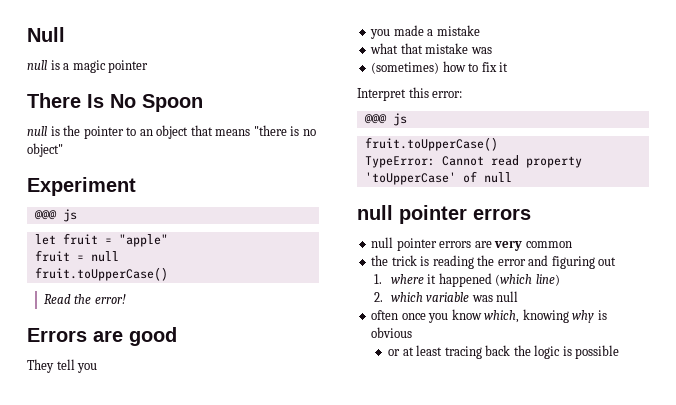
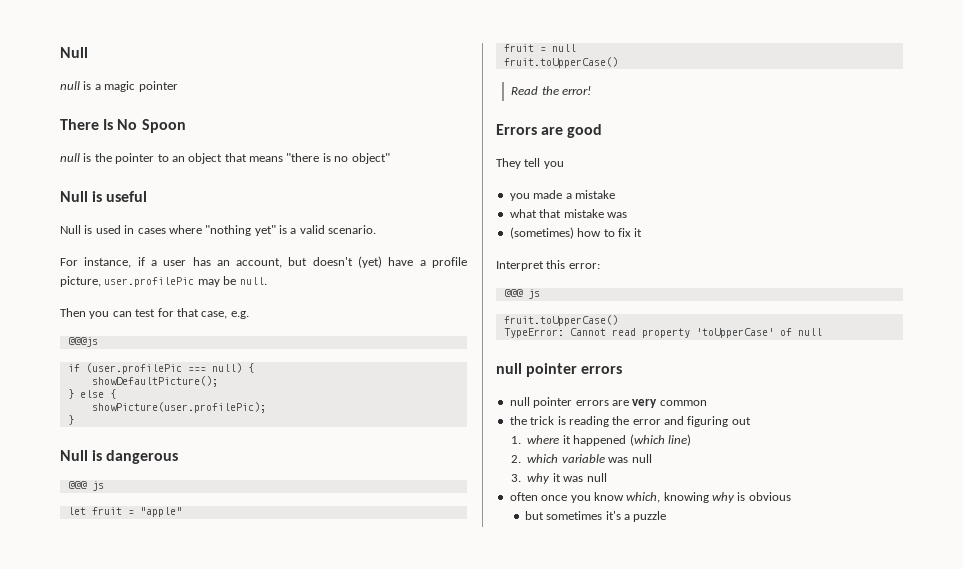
- Experiment
+ Null is useful
+ Null is used in cases where "nothing yet" is a valid scenario.
+ For instance, if a user has an account, but doesn't (yet) have a profile picture, user.profilePic may be null.
+ Then you can test for that case, e.g.
+ @@@js
+ if (user.profilePic === null) {
+ showDefaultPicture();
+ } else {
+ showPicture(user.profilePic);
+ }
+ Null is dangerous
+ 3. why it was null
- or at least tracing back the logic is possible
+ but sometimes it's a puzzle

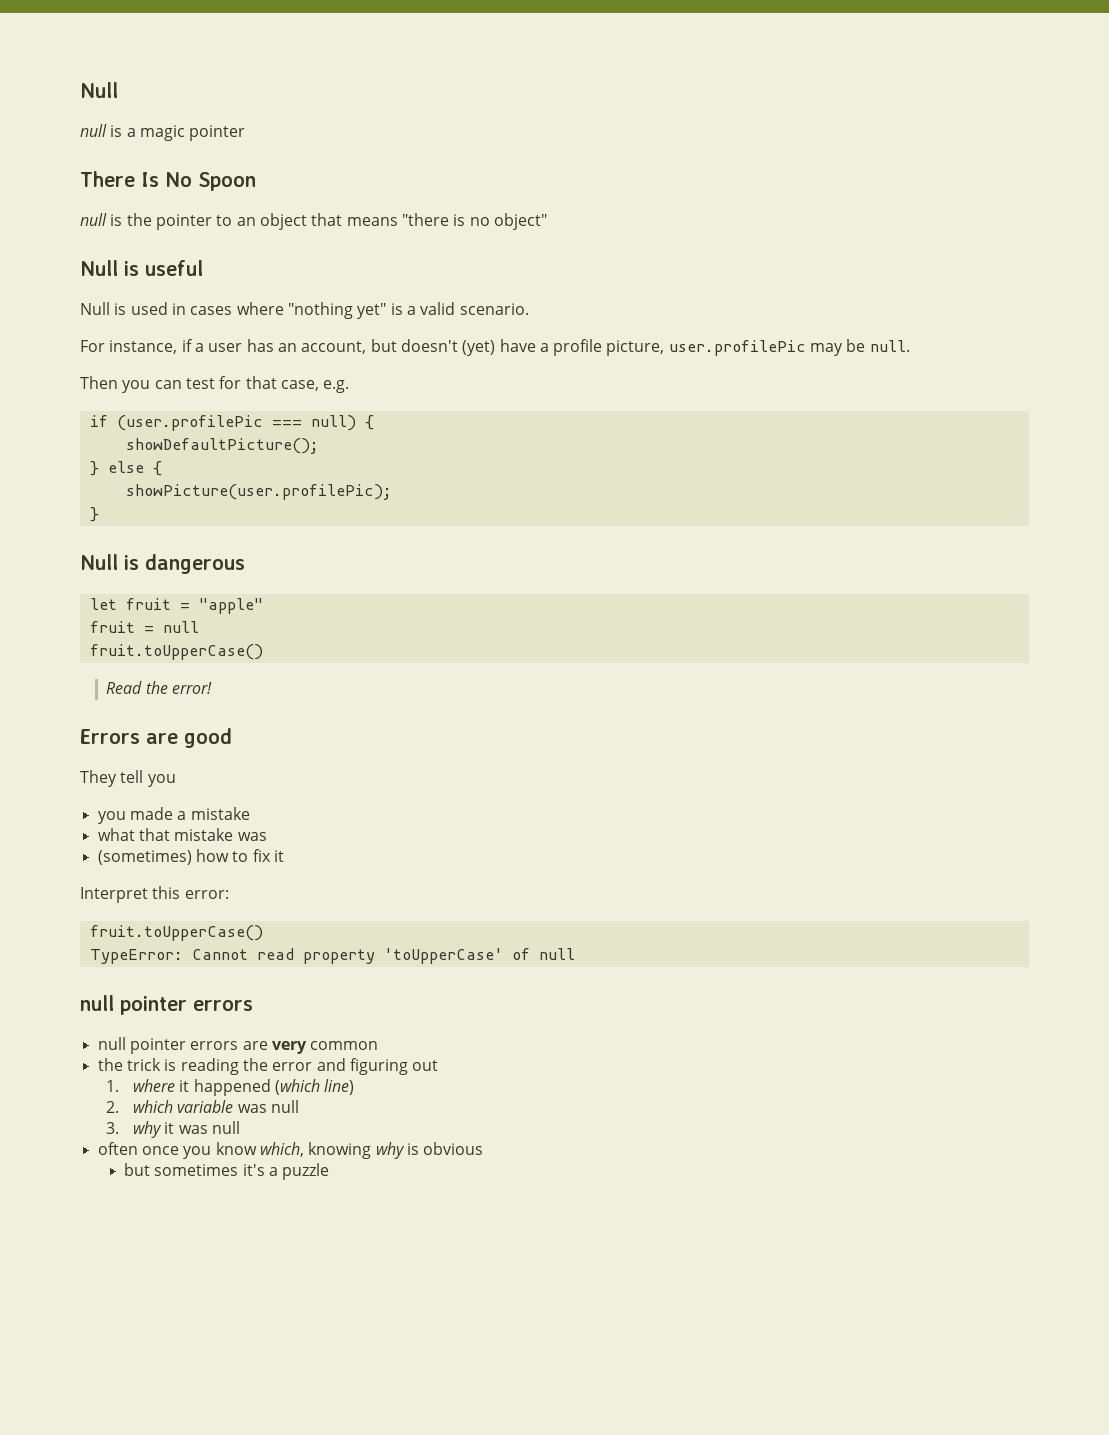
- @@@js
  Null is dangerous
- @@@ js
  Interpret this error:
- @@@ js

